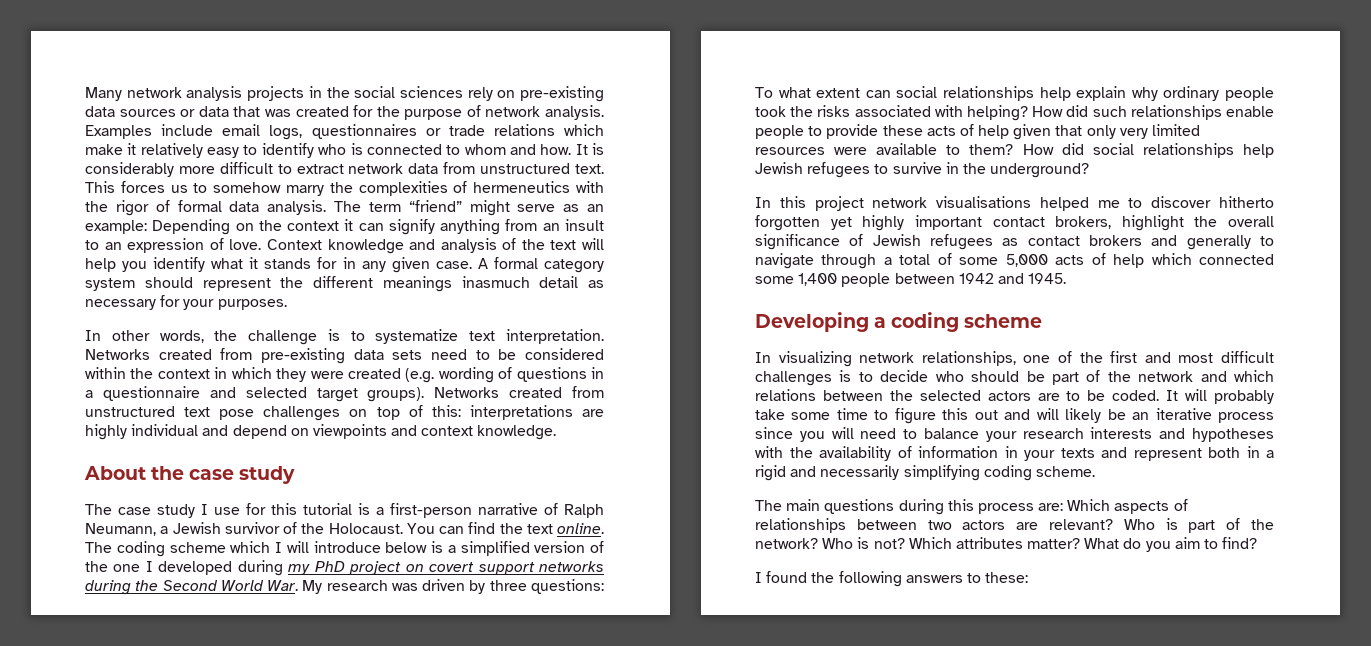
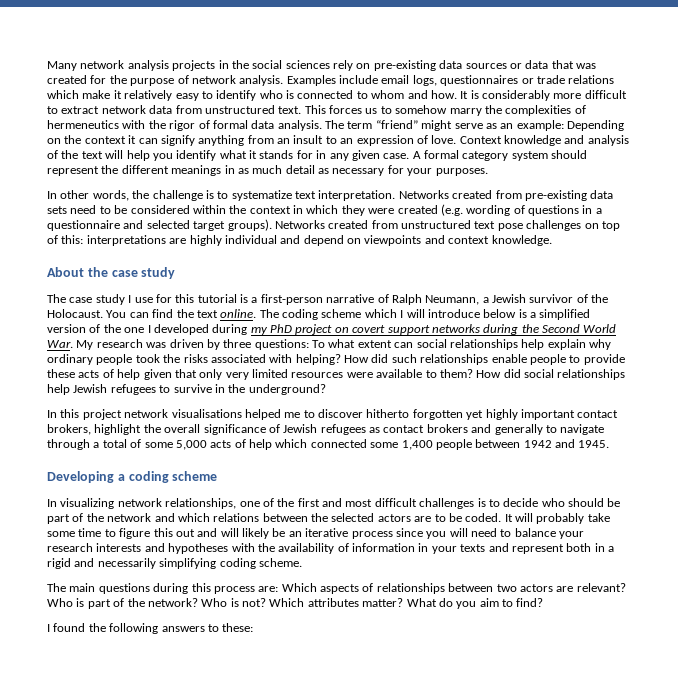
- A formal category system should represent the different meanings inasmuch detail as necessary for your purposes.
+ A formal category system should represent the different meanings in as much detail as necessary for your purposes.

